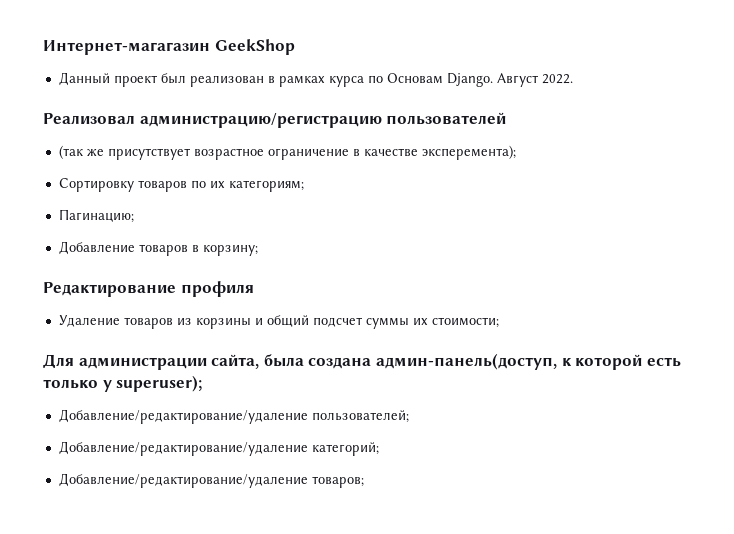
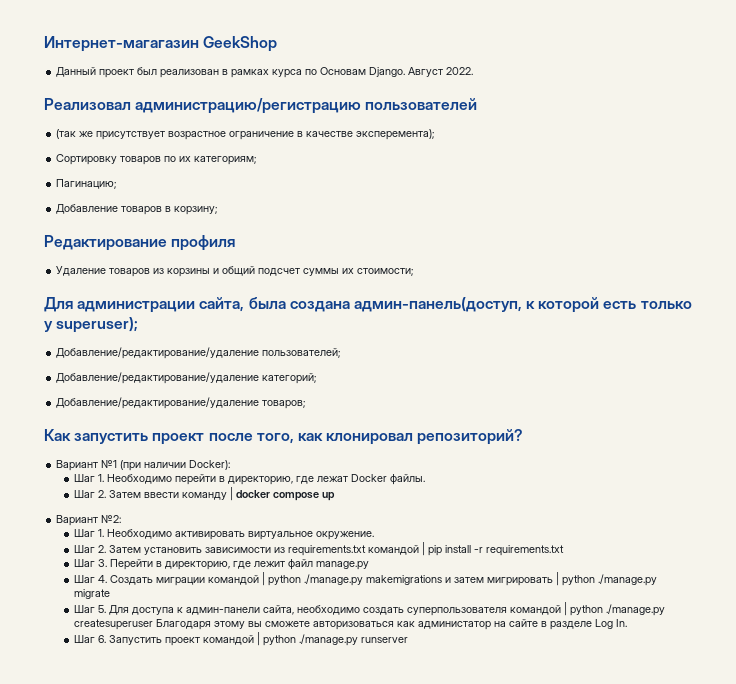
+ Как запустить проект после того, как клонировал репозиторий?
+ Вариант №1 (при наличии Docker):
+ Шаг 1. Необходимо перейти в директорию, где лежат Docker файлы.
+ Шаг 2. Затем ввести команду | docker compose up
+ Вариант №2:
+ Шаг 1. Необходимо активировать виртуальное окружение.
+ Шаг 2. Затем установить зависимости из requirements.txt командой | pip install -r requirements.txt
+ Шаг 3. Перейти в директорию, где лежит файл manage.py
+ Шаг 4. Создать миграции командой | python ./manage.py makemigrations и затем мигрировать | python ./manage.py migrate
+ Шаг 5. Для доступа к админ-панели сайта, необходимо создать суперпользователя командой | python ./manage.py createsuperuser Благодаря этому вы сможете авторизоваться как администатор на сайте в разделе Log In.
+ Шаг 6. Запустить проект командой | python ./manage.py runserver

